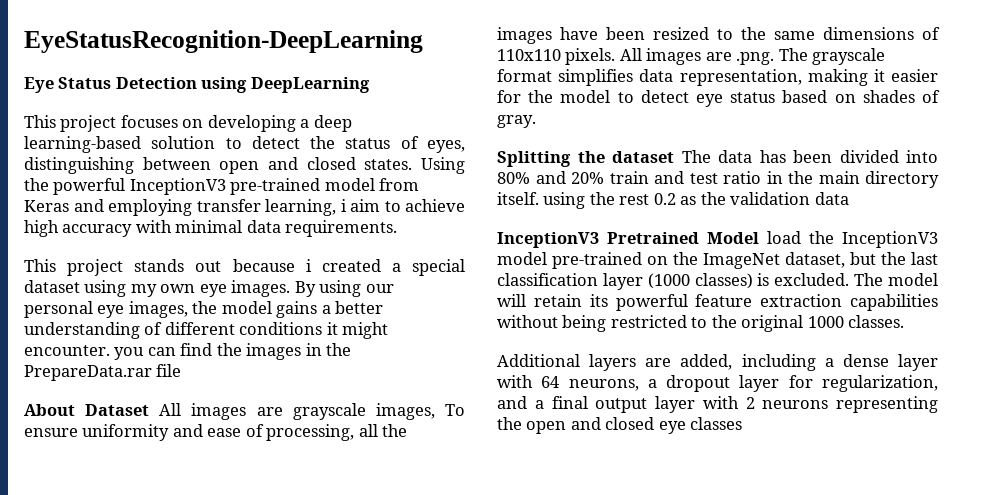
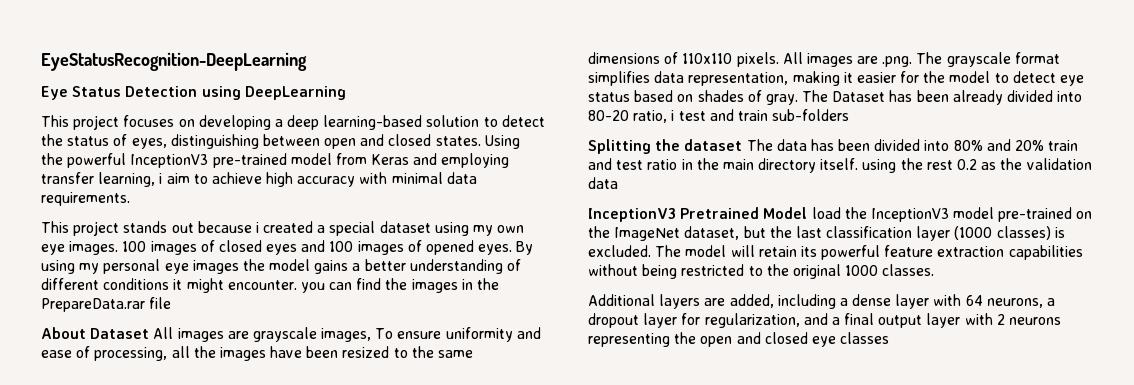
+ 100 images of closed eyes and 100 images of opened eyes.
- By using our personal eye images, the model gains a better understanding of different conditions it might encounter. you can find the images in the PrepareData.rar file
+ By using my personal eye images the model gains a better understanding of different conditions it might encounter. you can find the images in the PrepareData.rar file
+ The Dataset has been already divided into 80-20 ratio, i test and train sub-folders

